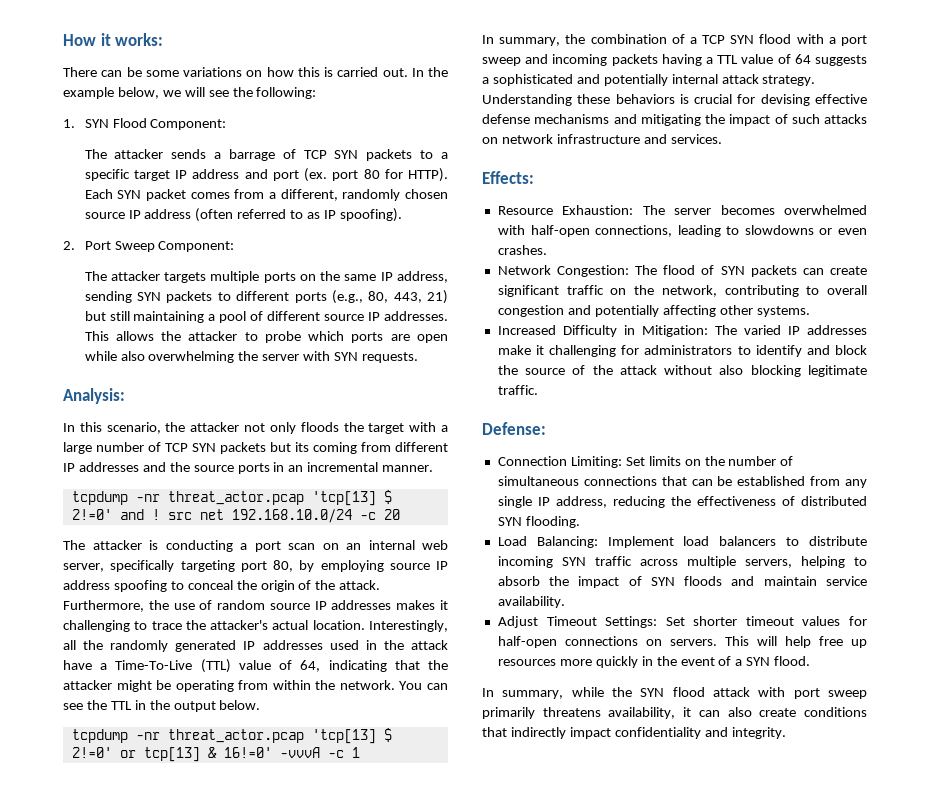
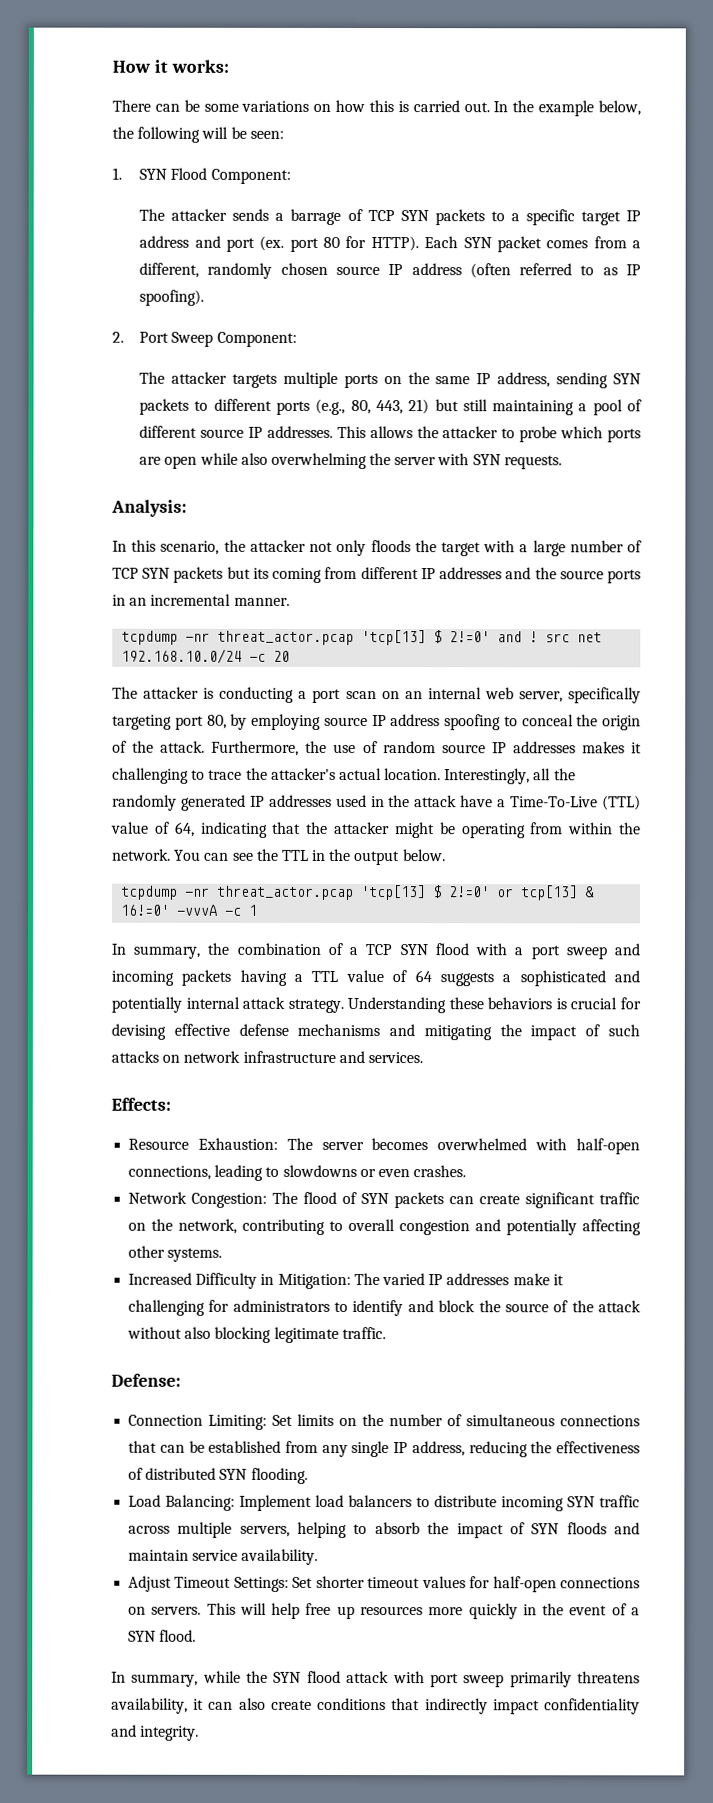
- In the example below, we will see the following:
+ In the example below, the following will be seen:

